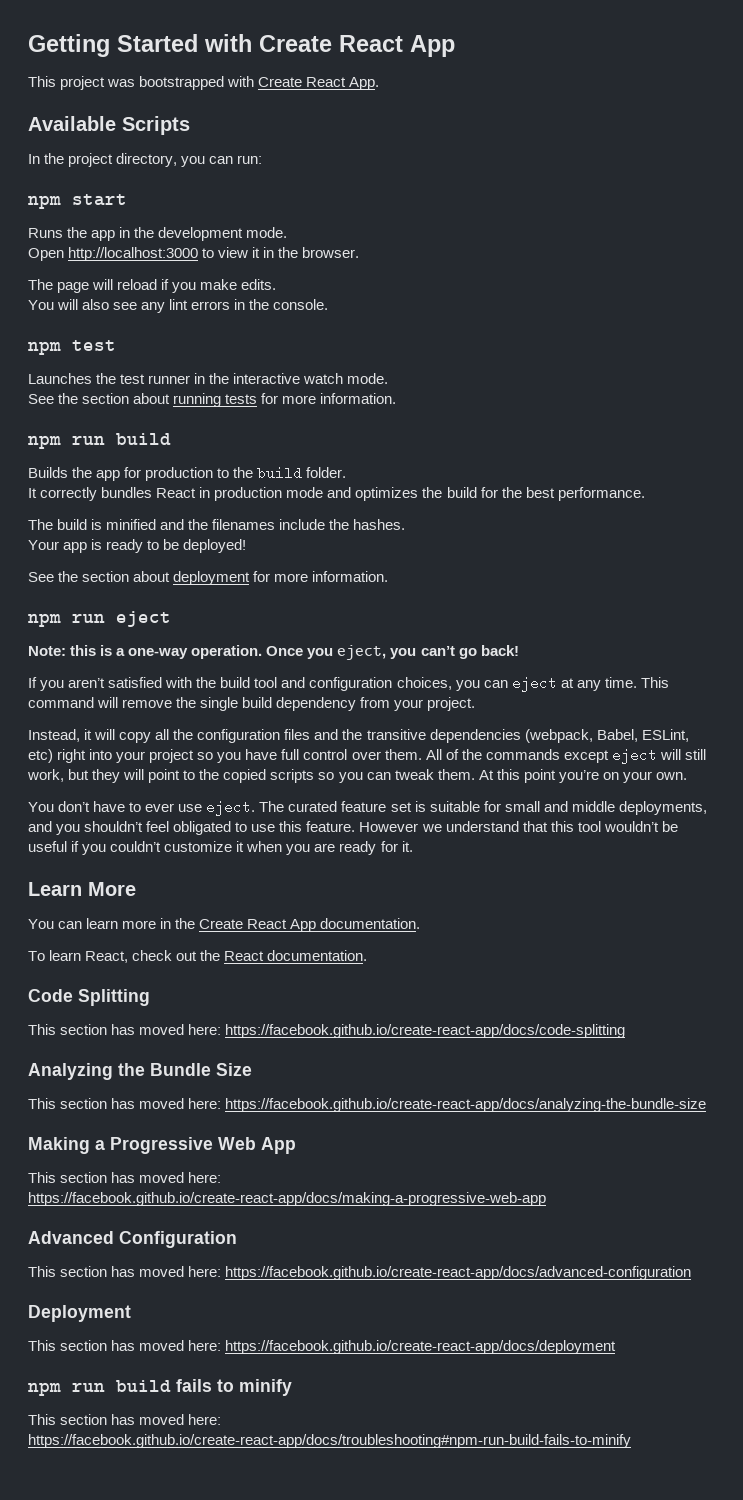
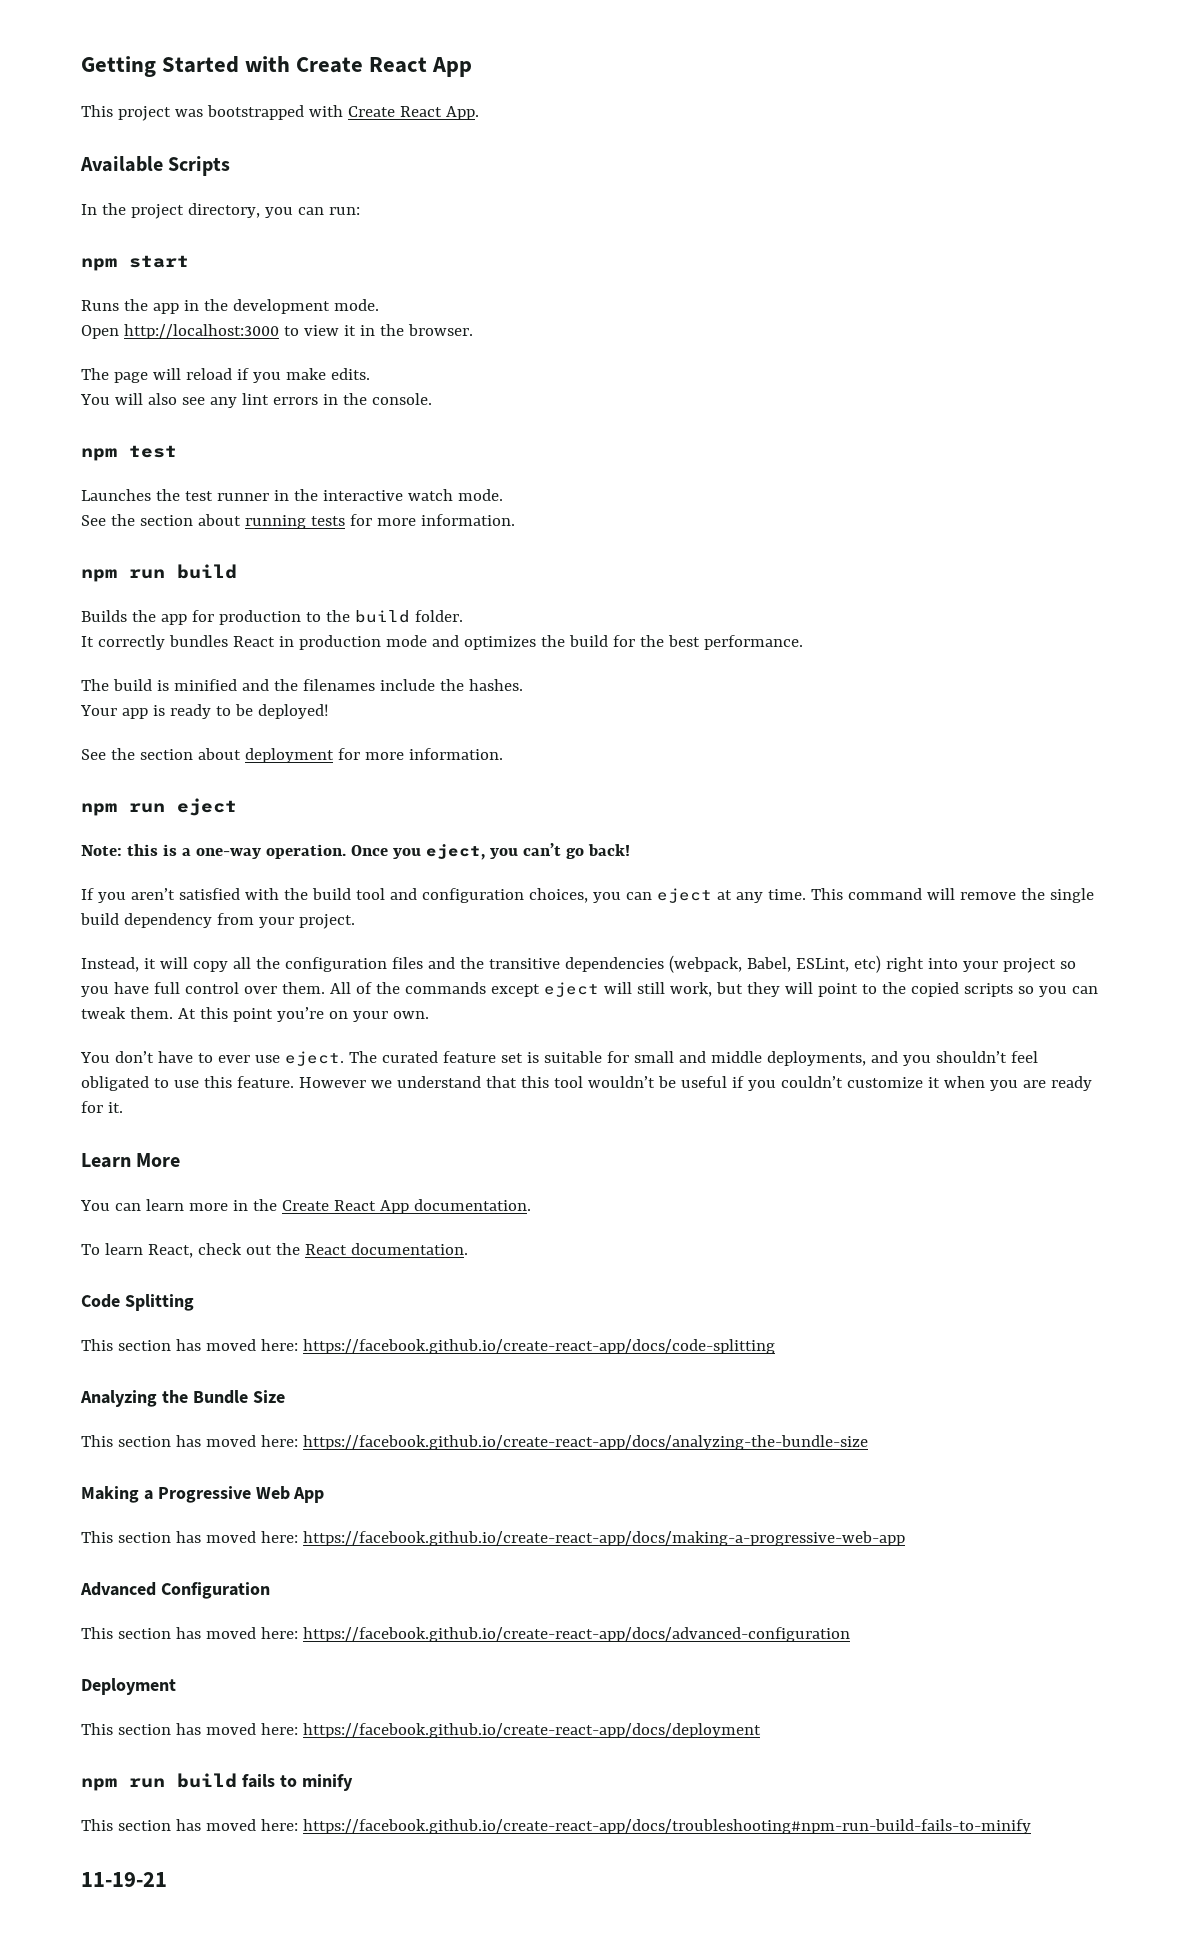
+ 11-19-21

